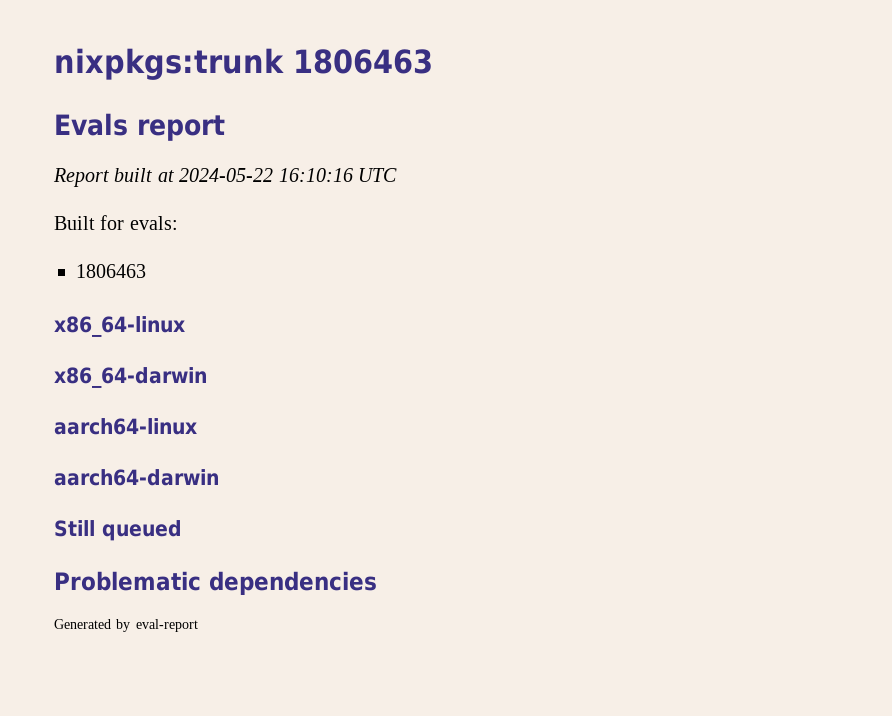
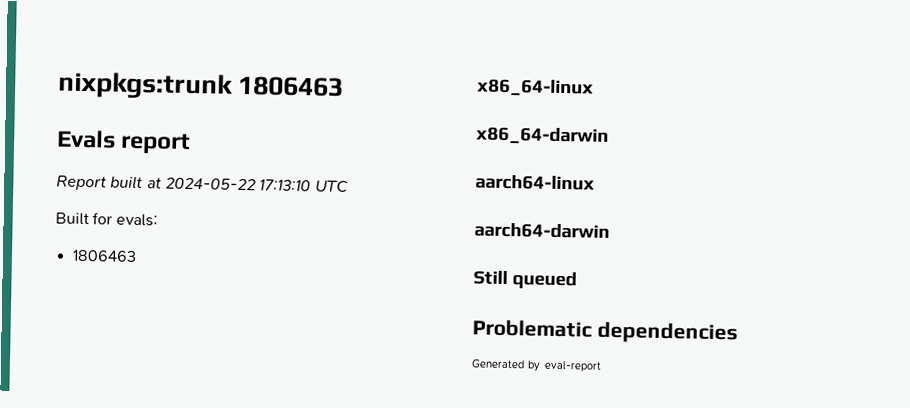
- Report built at 2024-05-22 16:10:16 UTC
+ Report built at 2024-05-22 17:13:10 UTC

